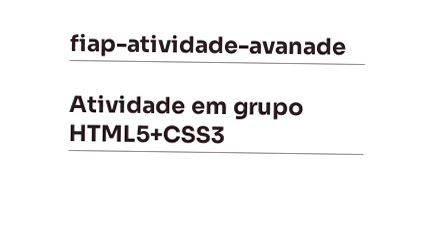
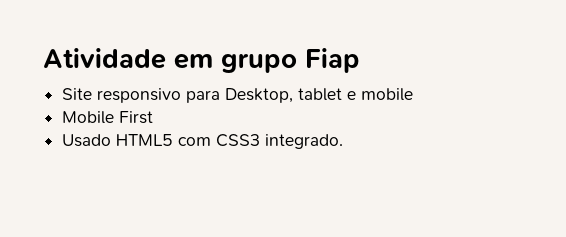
- fiap-atividade-avanade
- Atividade em grupo HTML5+CSS3
+ Atividade em grupo Fiap
+ Site responsivo para Desktop, tablet e mobile
+ Mobile First
+ Usado HTML5 com CSS3 integrado.

